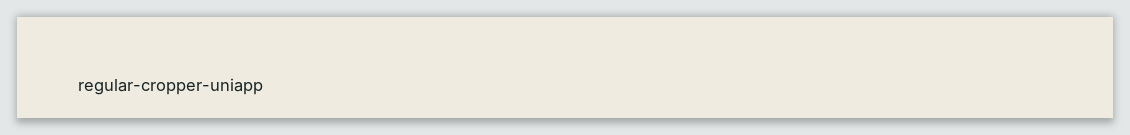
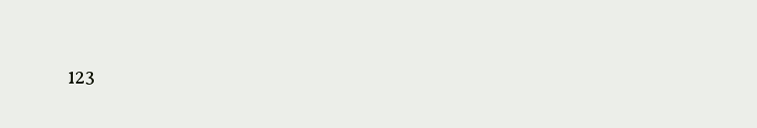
- regular-cropper-uniapp
+ 123

